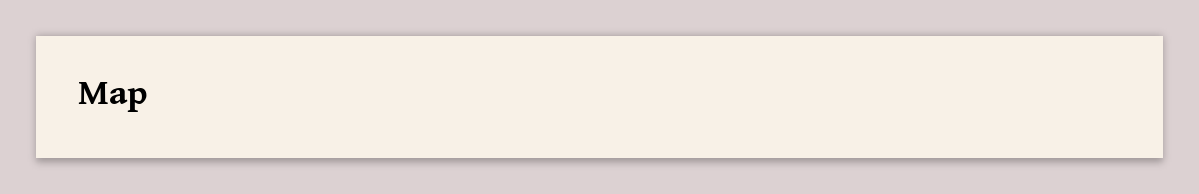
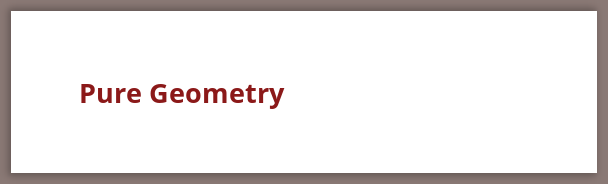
- Map
+ Pure Geometry

